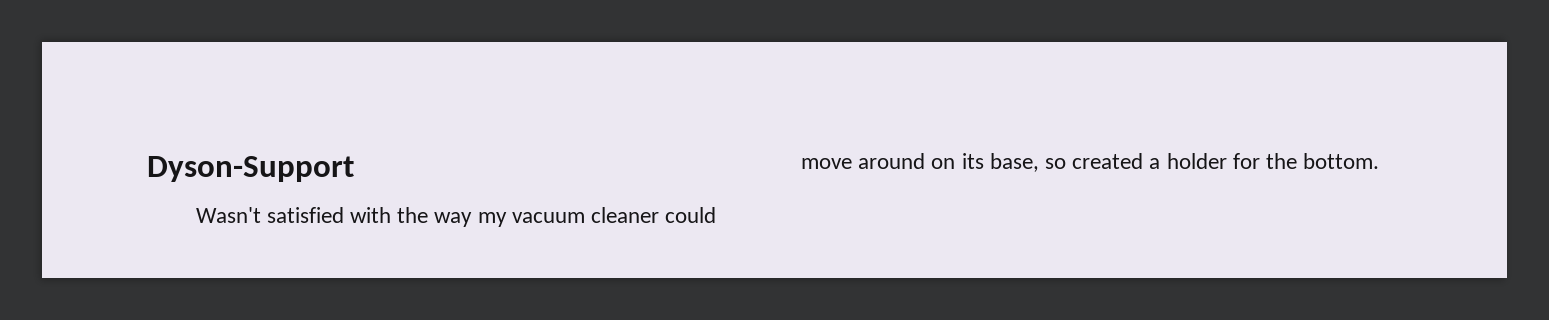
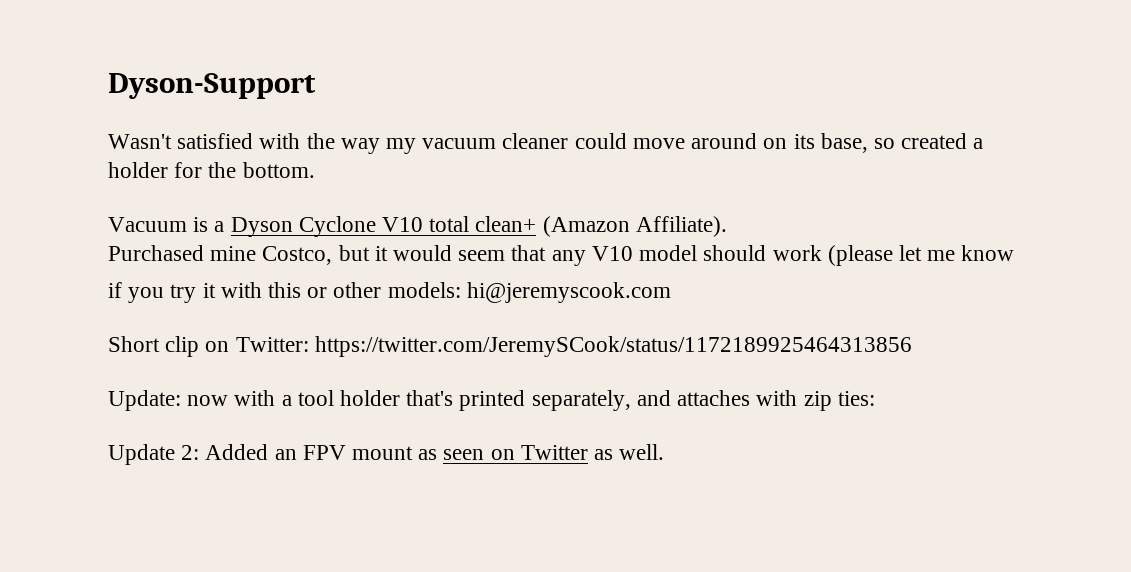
+ Vacuum is a Dyson Cyclone V10 total clean+ (Amazon Affiliate).
+ Purchased mine Costco, but it would seem that any V10 model should work (please let me know
+ if you try it with this or other models: hi@jeremyscook.com
+ Short clip on Twitter: https://twitter.com/JeremySCook/status/1172189925464313856
+ Update: now with a tool holder that's printed separately, and attaches with zip ties:
+ Update 2: Added an FPV mount as seen on Twitter as well.

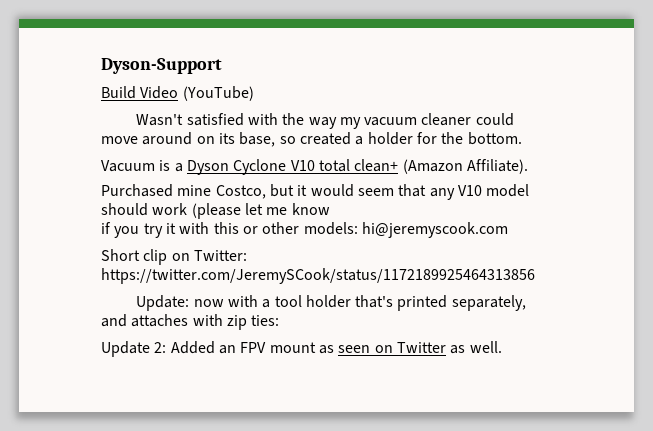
+ Build Video (YouTube)

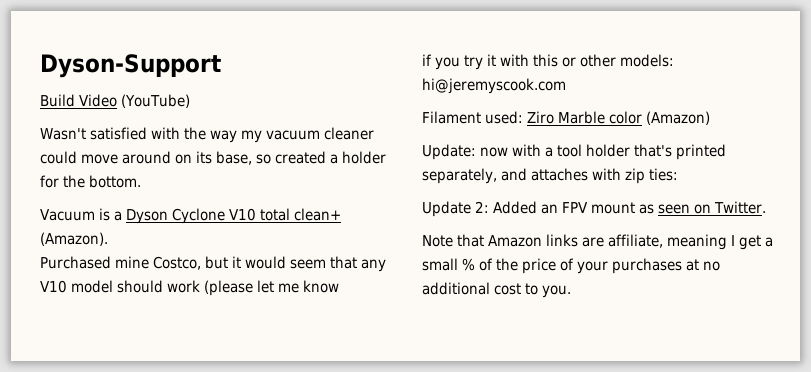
- Vacuum is a Dyson Cyclone V10 total clean+ (Amazon Affiliate).
+ Vacuum is a Dyson Cyclone V10 total clean+ (Amazon).
- Short clip on Twitter: https://twitter.com/JeremySCook/status/1172189925464313856
+ Filament used: Ziro Marble color (Amazon)
- Update 2: Added an FPV mount as seen on Twitter as well.
+ Update 2: Added an FPV mount as seen on Twitter.
+ Note that Amazon links are affiliate, meaning I get a small % of the price of your purchases at no additional cost to you.

